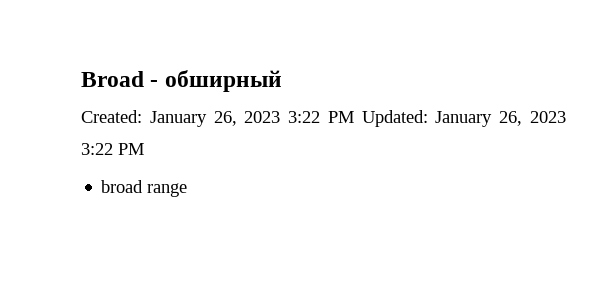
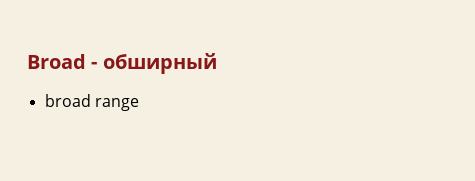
- Created: January 26, 2023 3:22 PM Updated: January 26, 2023 3:22 PM

